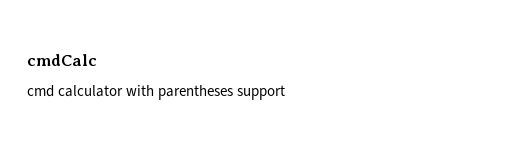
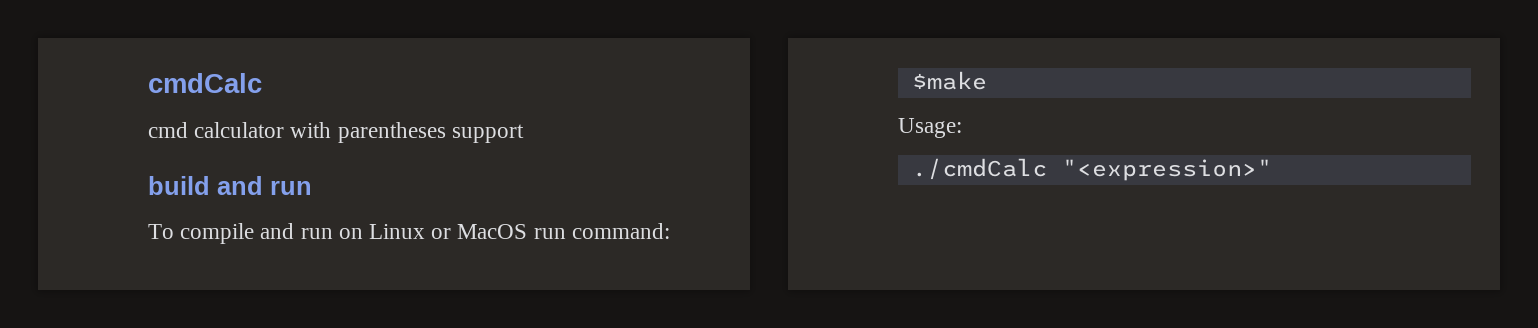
+ build and run
+ To compile and run on Linux or MacOS run command:
+ $make
+ Usage:
+ ./cmdCalc "<expression>"

